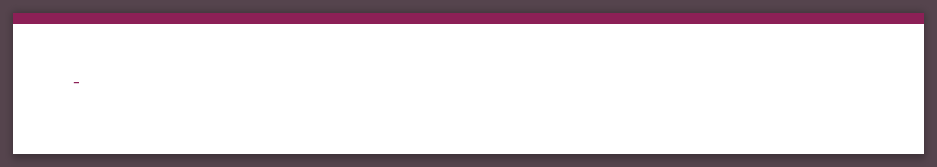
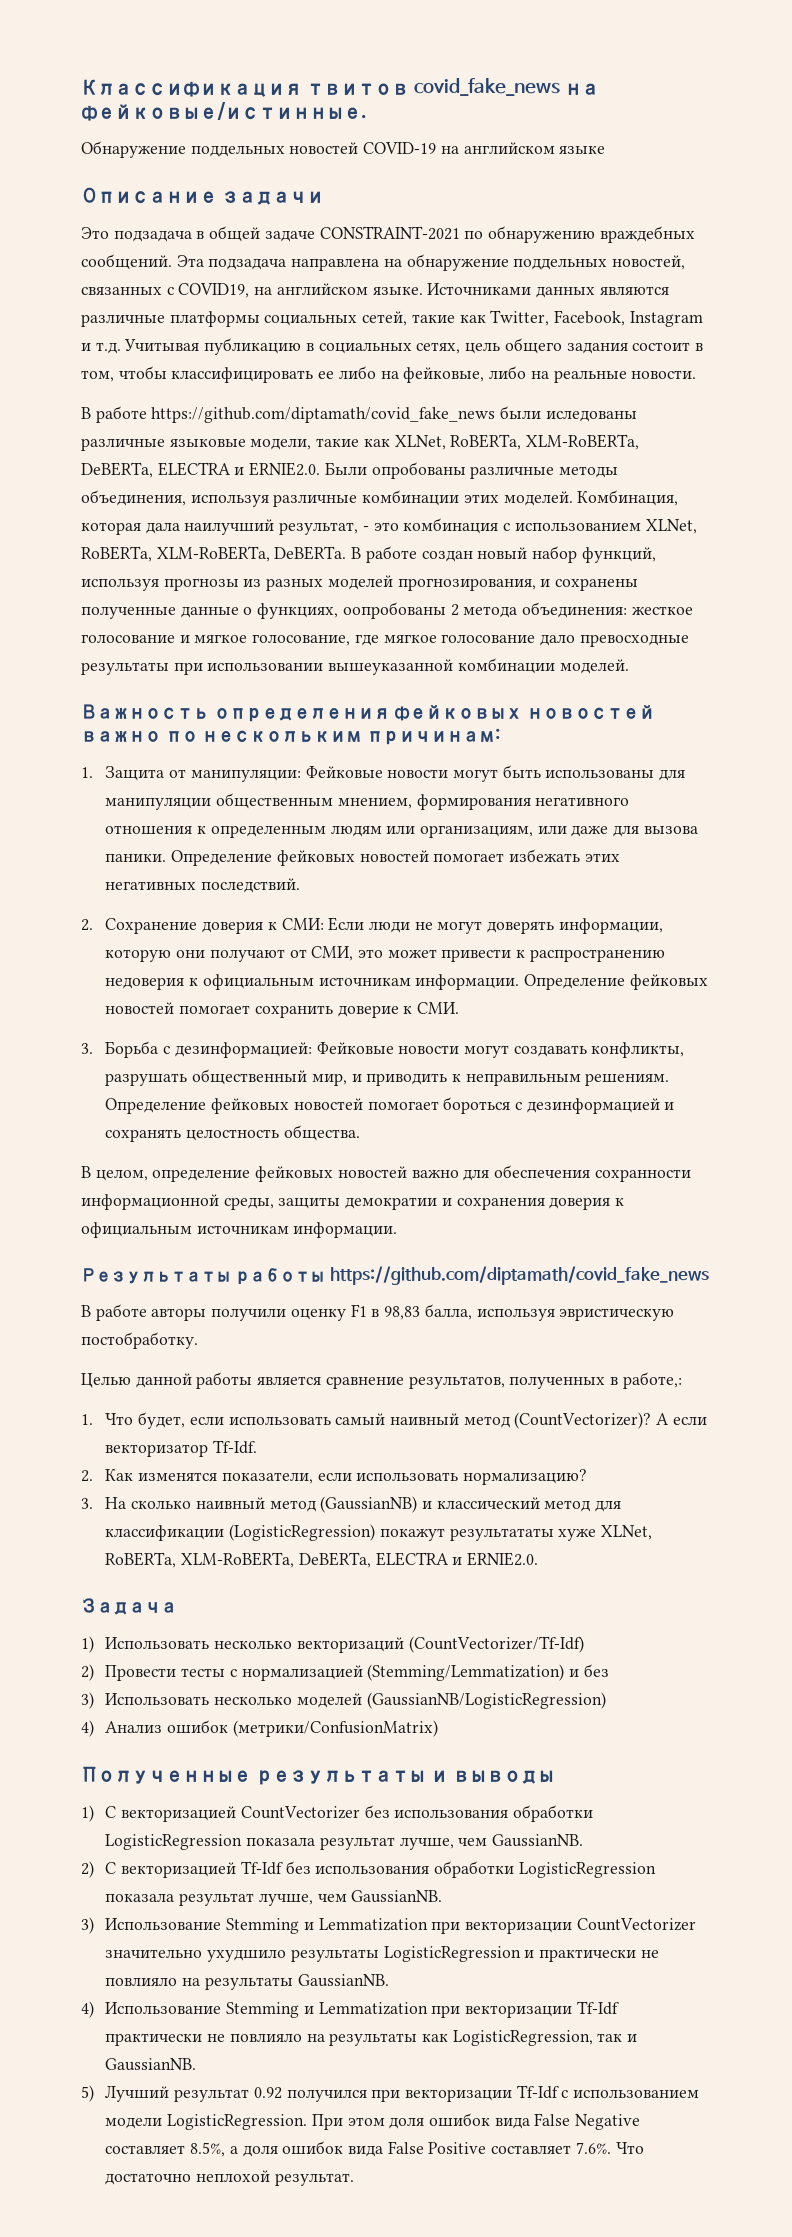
- -
+ Классификация твитов covid_fake_news на фейковые/истинные.
+ Обнаружение поддельных новостей COVID-19 на английском языке
+ Описание задачи
+ Это подзадача в общей задаче CONSTRAINT-2021 по обнаружению враждебных сообщений. Эта подзадача направлена на обнаружение поддельных новостей, связанных с COVID19, на английском языке. Источниками данных являются различные платформы социальных сетей, такие как Twitter, Facebook, Instagram и т.д. Учитывая публикацию в социальных сетях, цель общего задания состоит в том, чтобы классифицировать ее либо на фейковые, либо на реальные новости.
+ В работе https://github.com/diptamath/covid_fake_news были иследованы различные языковые модели, такие как XLNet, RoBERTa, XLM-RoBERTa, DeBERTa, ELECTRA и ERNIE2.0. Были опробованы различные методы объединения, используя различные комбинации этих моделей. Комбинация, которая дала наилучший результат, - это комбинация с использованием XLNet, RoBERTa, XLM-RoBERTa, DeBERTa. В работе создан новый набор функций, используя прогнозы из разных моделей прогнозирования, и сохранены полученные данные о функциях, оопробованы 2 метода объединения: жесткое голосование и мягкое голосование, где мягкое голосование дало превосходные результаты при использовании вышеуказанной комбинации моделей.
+ Важность определения фейковых новостей важно по нескольким причинам:
+ 1. Защита от манипуляции: Фейковые новости могут быть использованы для манипуляции общественным мнением, формирования негативного отношения к определенным людям или организациям, или даже для вызова паники. Определение фейковых новостей помогает избежать этих негативных последствий.
+ 2. Сохранение доверия к СМИ: Если люди не могут доверять информации, которую они получают от СМИ, это может привести к распространению недоверия к официальным источникам информации. Определение фейковых новостей помогает сохранить доверие к СМИ.
+ 3. Борьба с дезинформацией: Фейковые новости могут создавать конфликты, разрушать общественный мир, и приводить к неправильным решениям. Определение фейковых новостей помогает бороться с дезинформацией и сохранять целостность общества.
+ В целом, определение фейковых новостей важно для обеспечения сохранности информационной среды, защиты демократии и сохранения доверия к официальным источникам информации.
+ Результаты работы https://github.com/diptamath/covid_fake_news
+ В работе авторы получили оценку F1 в 98,83 балла, используя эвристическую постобработку.
+ Целью данной работы является сравнение результатов, полученных в работе,:
+ 1. Что будет, если использовать самый наивный метод (CountVectorizer)? А если векторизатор Tf-Idf.
+ 2. Как изменятся показатели, если использовать нормализацию?
+ 3. На сколько наивный метод (GaussianNB) и классический метод для классификации (LogisticRegression) покажут результататы хуже XLNet, RoBERTa, XLM-RoBERTa, DeBERTa, ELECTRA и ERNIE2.0.
+ Задача
+ 1) Использовать несколько векторизаций (CountVectorizer/Tf-Idf)
+ 2) Провести тесты с нормализацией (Stemming/Lemmatization) и без
+ 3) Использовать несколько моделей (GaussianNB/LogisticRegression)
+ 4) Анализ ошибок (метрики/ConfusionMatrix)
+ Полученные результаты и выводы
+ 1) С векторизацией CountVectorizer без использования обработки LogisticRegression показала результат лучше, чем GaussianNB.
+ 2) С векторизацией Tf-Idf без использования обработки LogisticRegression показала результат лучше, чем GaussianNB.
+ 3) Использование Stemming и Lemmatization при векторизации CountVectorizer значительно ухудшило результаты LogisticRegression и практически не повлияло на результаты GaussianNB.
+ 4) Использование Stemming и Lemmatization при векторизации Tf-Idf практически не повлияло на результаты как LogisticRegression, так и GaussianNB.
+ 5) Лучший результат 0.92 получился при векторизации Tf-Idf с использованием модели LogisticRegression. При этом доля ошибок вида False Negative составляет 8.5%, а доля ошибок вида False Positive составляет 7.6%. Что достаточно неплохой результат.

